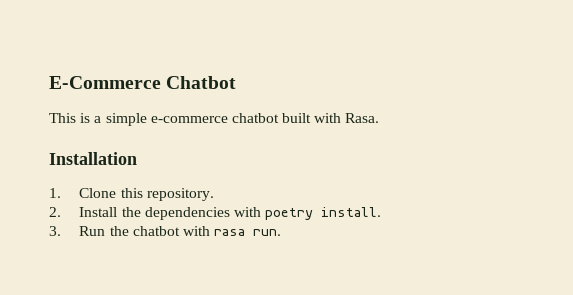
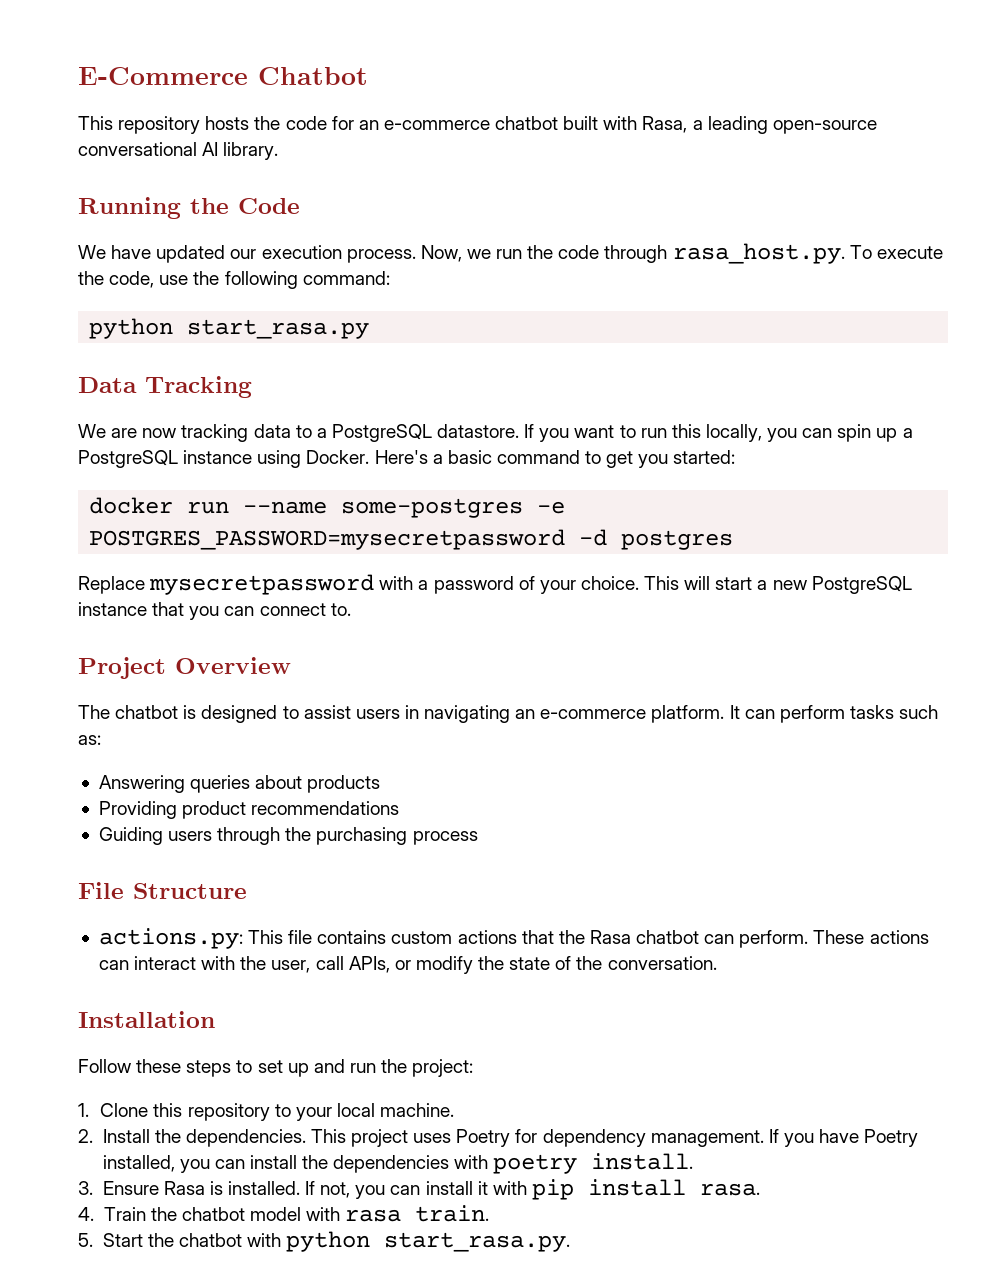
- This is a simple e-commerce chatbot built with Rasa.
+ This repository hosts the code for an e-commerce chatbot built with Rasa, a leading open-source conversational AI library.
+ Running the Code
+ We have updated our execution process. Now, we run the code through rasa_host.py. To execute the code, use the following command:
+ python start_rasa.py
+ Data Tracking
+ We are now tracking data to a PostgreSQL datastore. If you want to run this locally, you can spin up a PostgreSQL instance using Docker. Here's a basic command to get you started:
+ docker run --name some-postgres -e POSTGRES_PASSWORD=mysecretpassword -d postgres
+ Replace mysecretpassword with a password of your choice. This will start a new PostgreSQL instance that you can connect to.
+ Project Overview
+ The chatbot is designed to assist users in navigating an e-commerce platform. It can perform tasks such as:
+ Answering queries about products
+ Providing product recommendations
+ Guiding users through the purchasing process
+ File Structure
+ actions.py: This file contains custom actions that the Rasa chatbot can perform. These actions can interact with the user, call APIs, or modify the state of the conversation.
  Installation
- 1. Clone this repository.
- 2. Install the dependencies with poetry install.
+ Follow these steps to set up and run the project:
+ 1. Clone this repository to your local machine.
+ 2. Install the dependencies. This project uses Poetry for dependency management. If you have Poetry installed, you can install the dependencies with poetry install.
- 3. Run the chatbot with rasa run.
+ 3. Ensure Rasa is installed. If not, you can install it with pip install rasa.
+ 4. Train the chatbot model with rasa train.
+ 5. Start the chatbot with python start_rasa.py.

